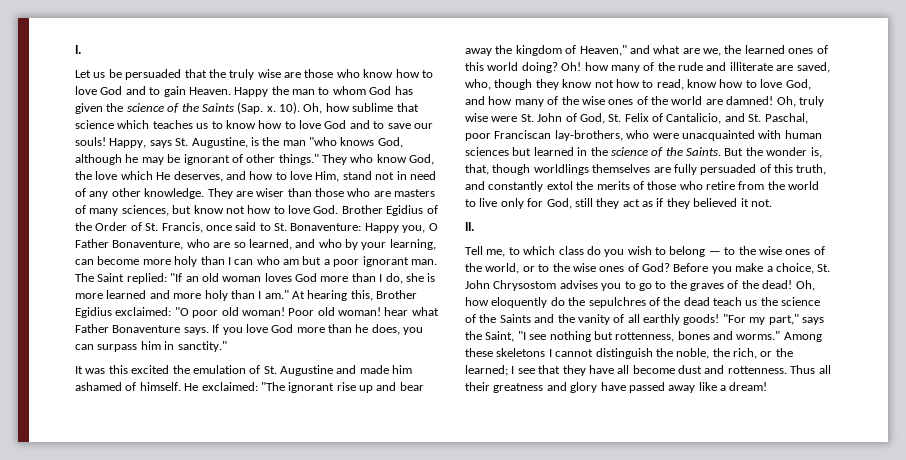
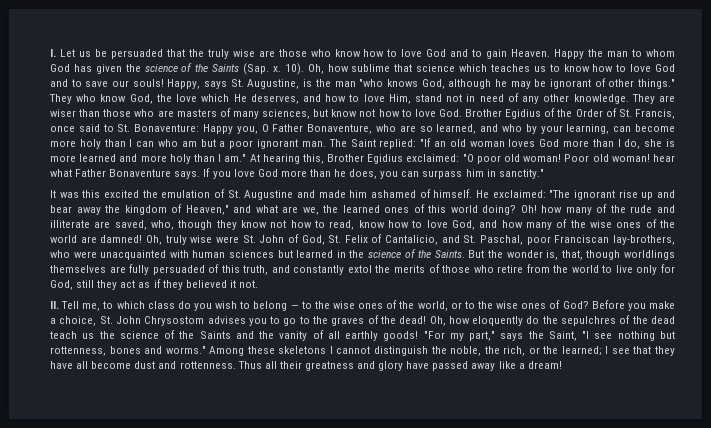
- I.
- Let us be persuaded that the truly wise are those who know how to love God and to gain Heaven.
+ I. Let us be persuaded that the truly wise are those who know how to love God and to gain Heaven.
- II.
- Tell me, to which class do you wish to belong — to the wise ones of the world, or to the wise ones of God?
+ II. Tell me, to which class do you wish to belong — to the wise ones of the world, or to the wise ones of God?

